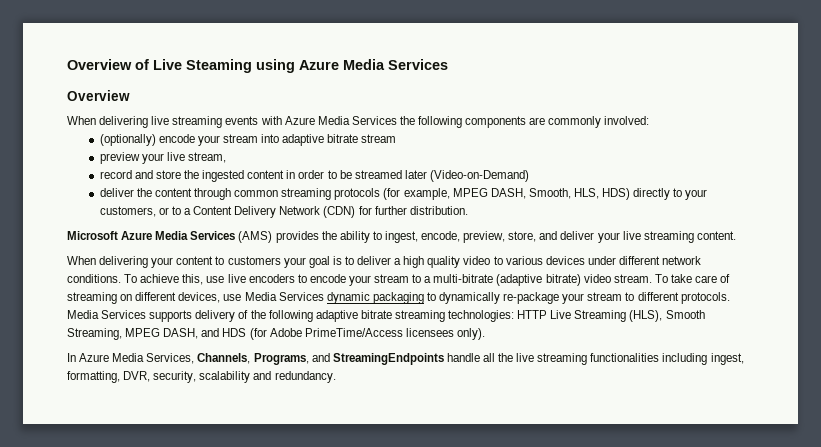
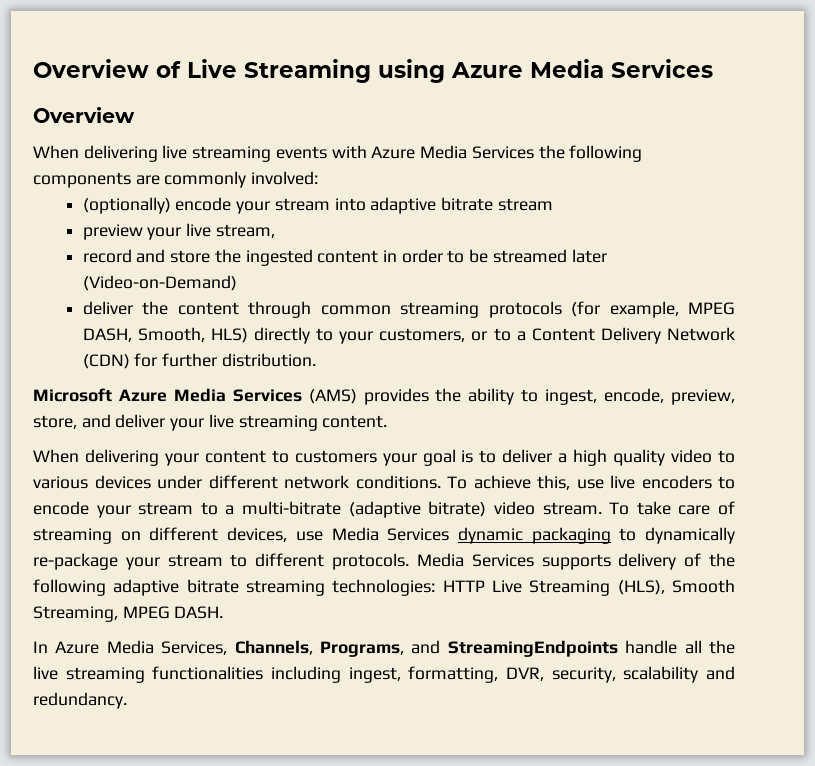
- Overview of Live Steaming using Azure Media Services
+ Overview of Live Streaming using Azure Media Services
- deliver the content through common streaming protocols (for example, MPEG DASH, Smooth, HLS, HDS) directly to your customers, or to a Content Delivery Network (CDN) for further distribution.
+ deliver the content through common streaming protocols (for example, MPEG DASH, Smooth, HLS) directly to your customers, or to a Content Delivery Network (CDN) for further distribution.
- Media Services supports delivery of the following adaptive bitrate streaming technologies: HTTP Live Streaming (HLS), Smooth Streaming, MPEG DASH, and HDS (for Adobe PrimeTime/Access licensees only).
+ Media Services supports delivery of the following adaptive bitrate streaming technologies: HTTP Live Streaming (HLS), Smooth Streaming, MPEG DASH.

